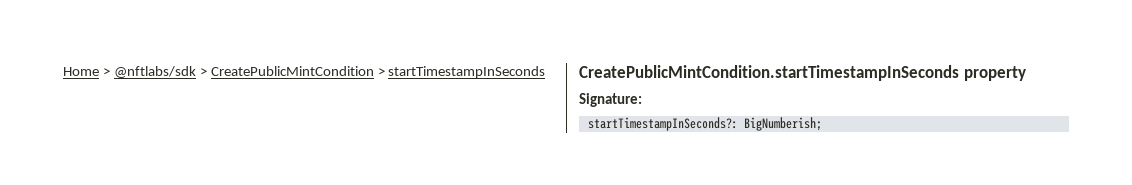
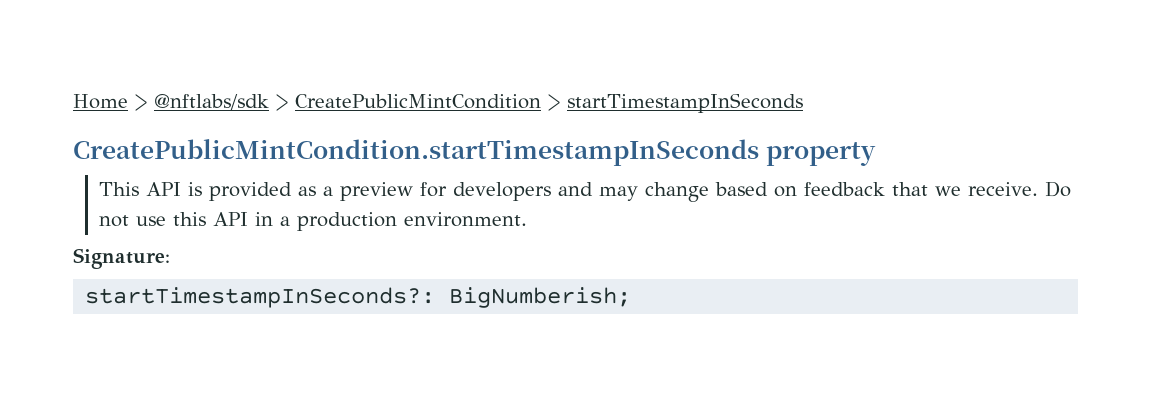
+ This API is provided as a preview for developers and may change based on feedback that we receive. Do not use this API in a production environment.

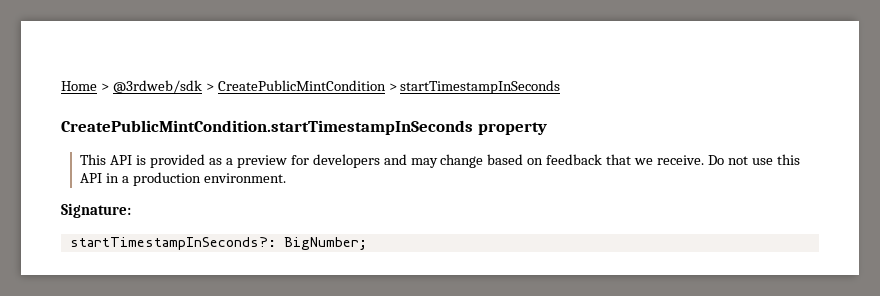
- Home > @nftlabs/sdk > CreatePublicMintCondition > startTimestampInSeconds
+ Home > @3rdweb/sdk > CreatePublicMintCondition > startTimestampInSeconds
- startTimestampInSeconds?: BigNumberish;
+ startTimestampInSeconds?: BigNumber;

